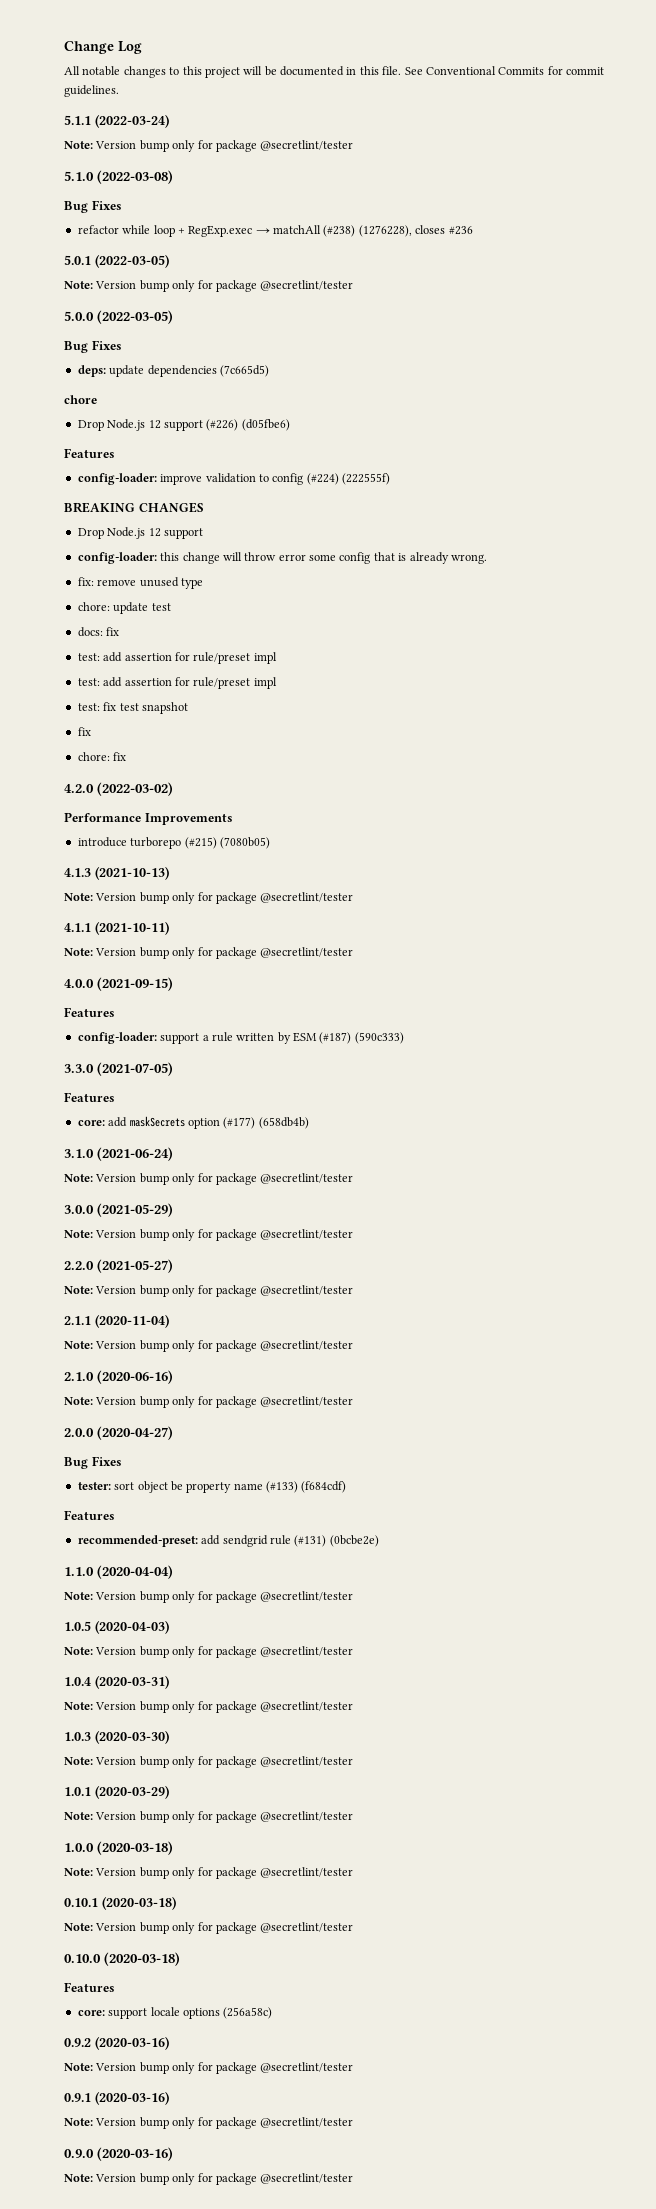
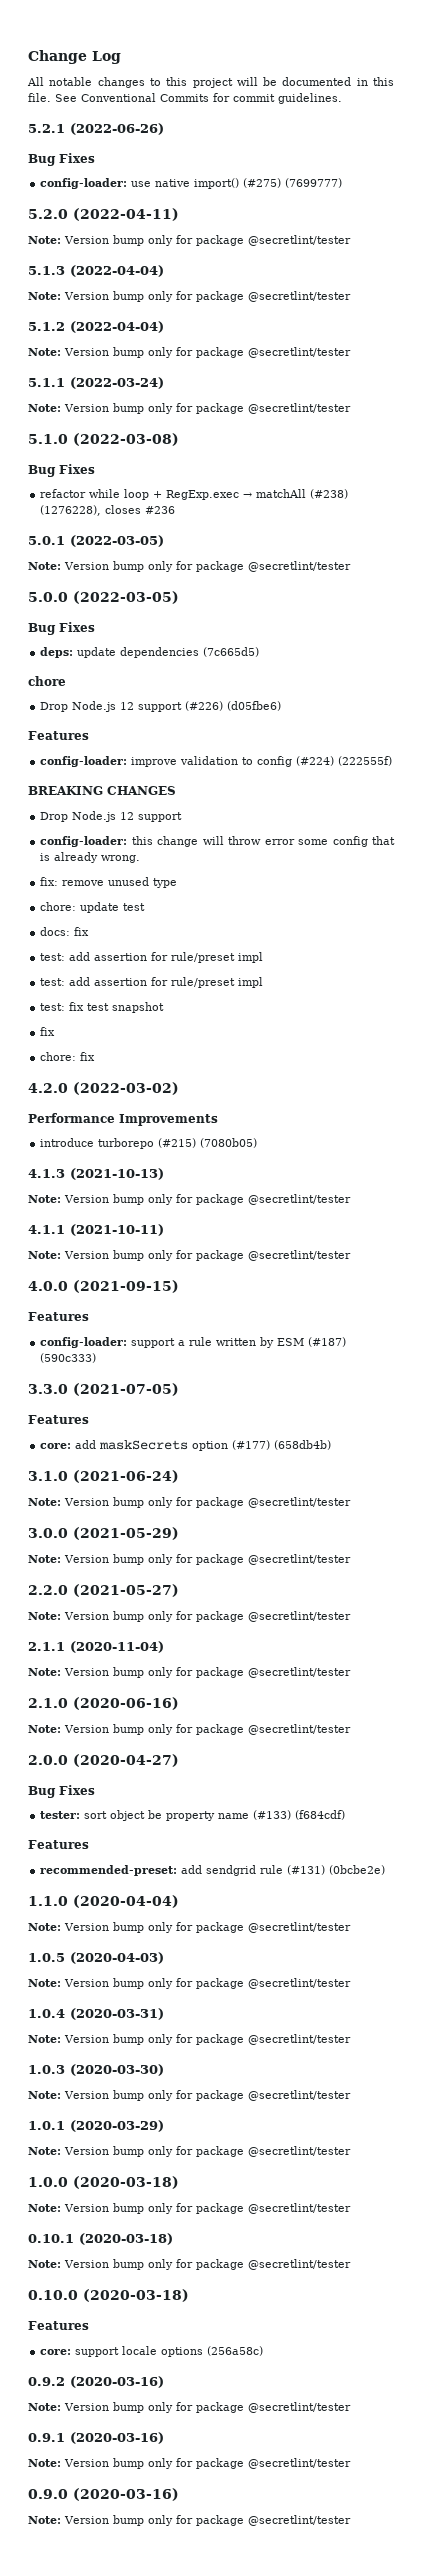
+ 5.2.1 (2022-06-26)
+ Bug Fixes
+ config-loader: use native import() (#275) (7699777)
+ 5.2.0 (2022-04-11)
+ Note: Version bump only for package @secretlint/tester
+ 5.1.3 (2022-04-04)
+ Note: Version bump only for package @secretlint/tester
+ 5.1.2 (2022-04-04)
+ Note: Version bump only for package @secretlint/tester

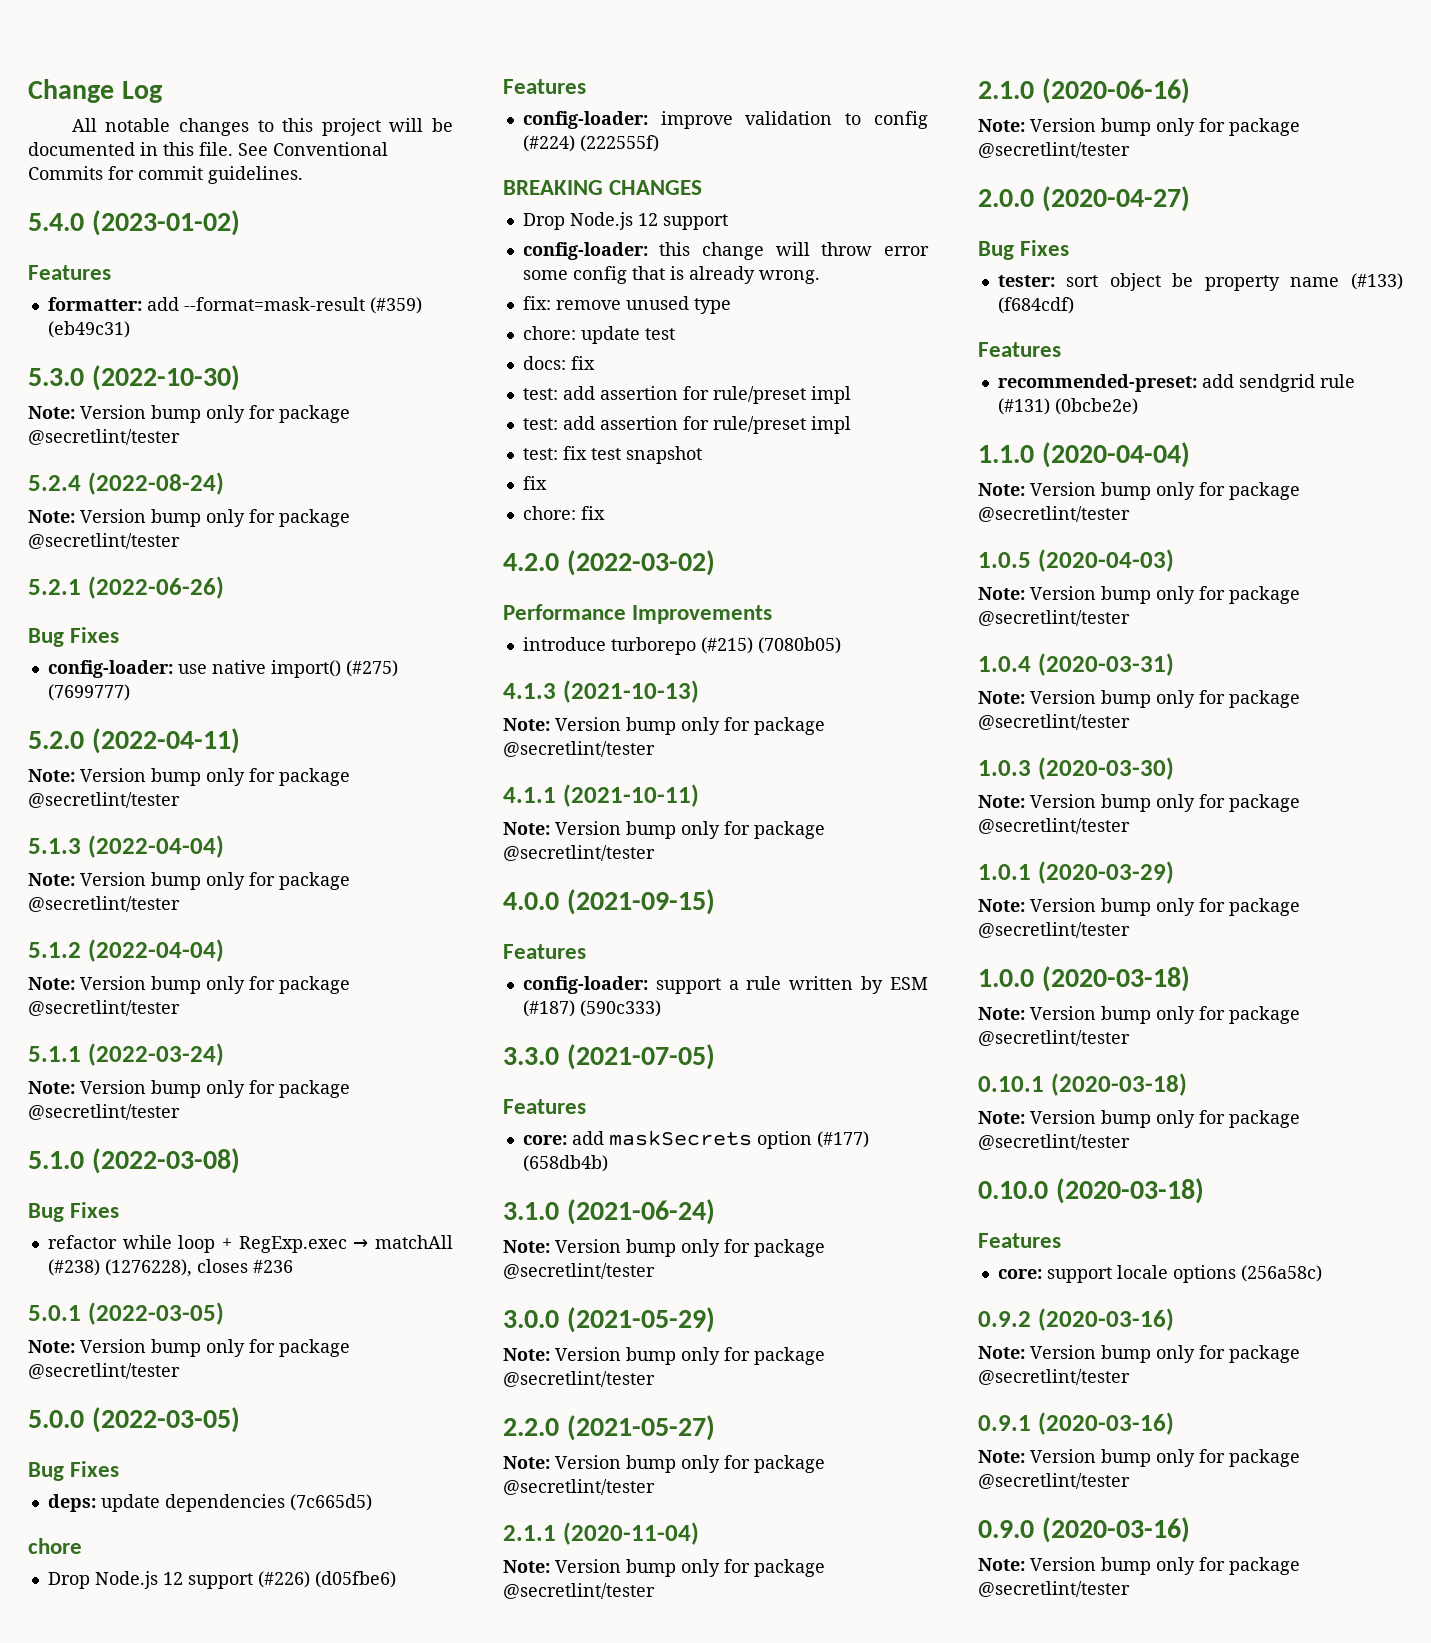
+ 5.4.0 (2023-01-02)
+ Features
+ formatter: add --format=mask-result (#359) (eb49c31)
+ 5.3.0 (2022-10-30)
+ Note: Version bump only for package @secretlint/tester
+ 5.2.4 (2022-08-24)
+ Note: Version bump only for package @secretlint/tester

